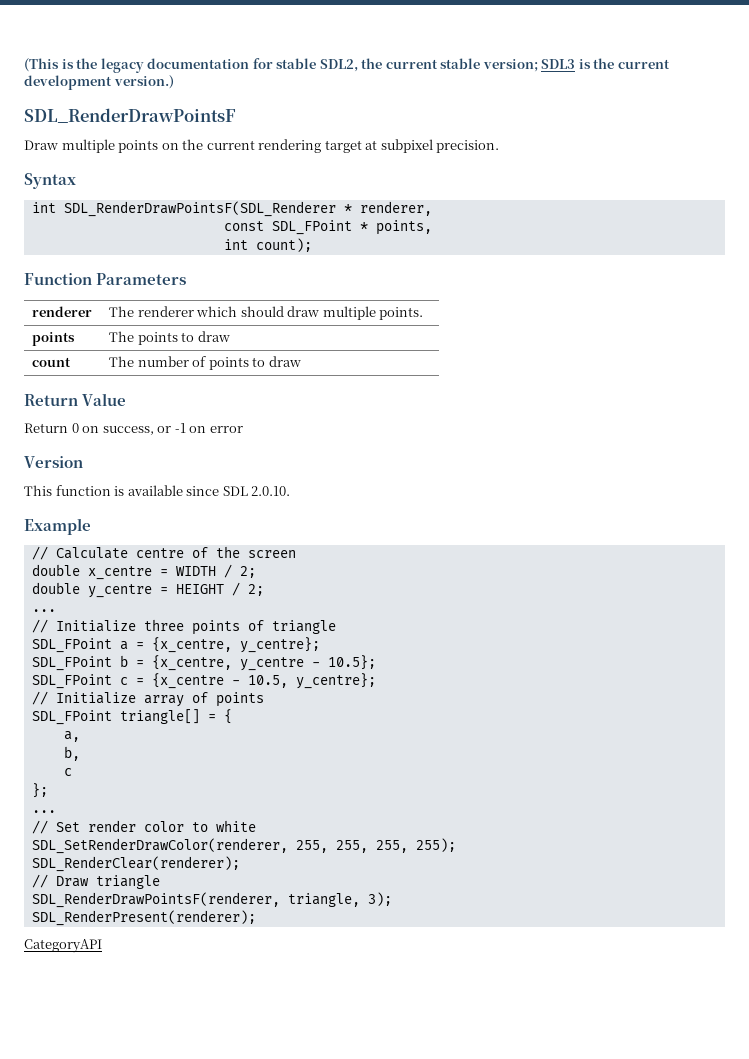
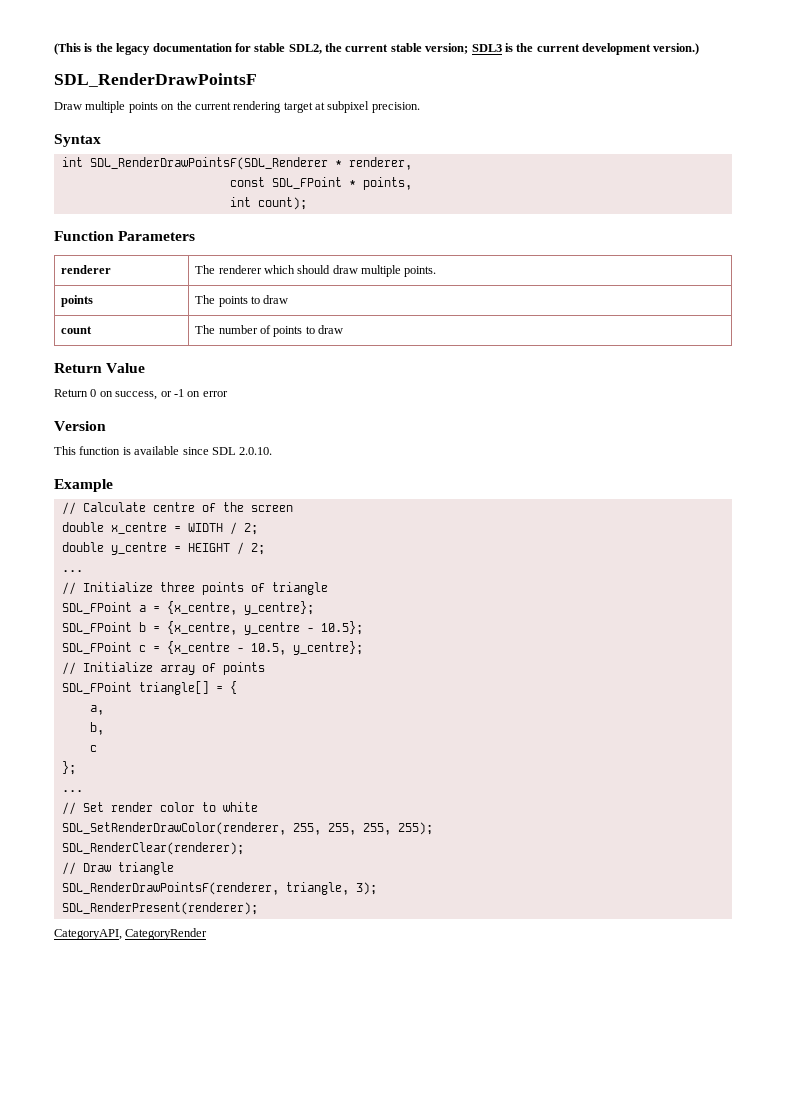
- CategoryAPI
+ CategoryAPI, CategoryRender

